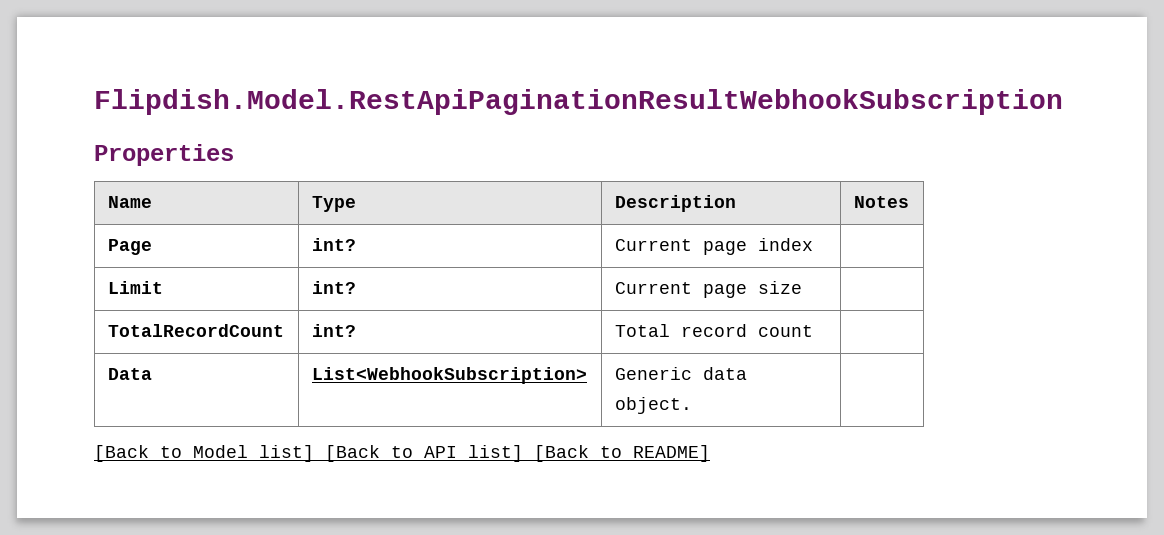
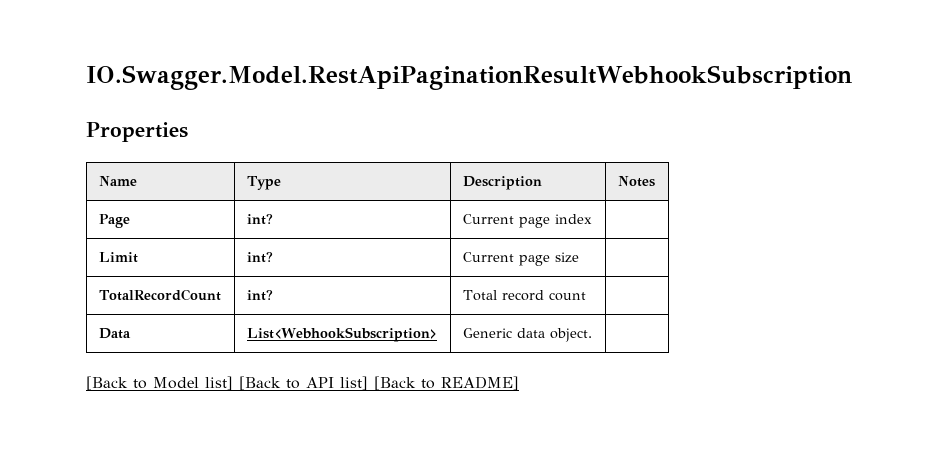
- Flipdish.Model.RestApiPaginationResultWebhookSubscription
+ IO.Swagger.Model.RestApiPaginationResultWebhookSubscription

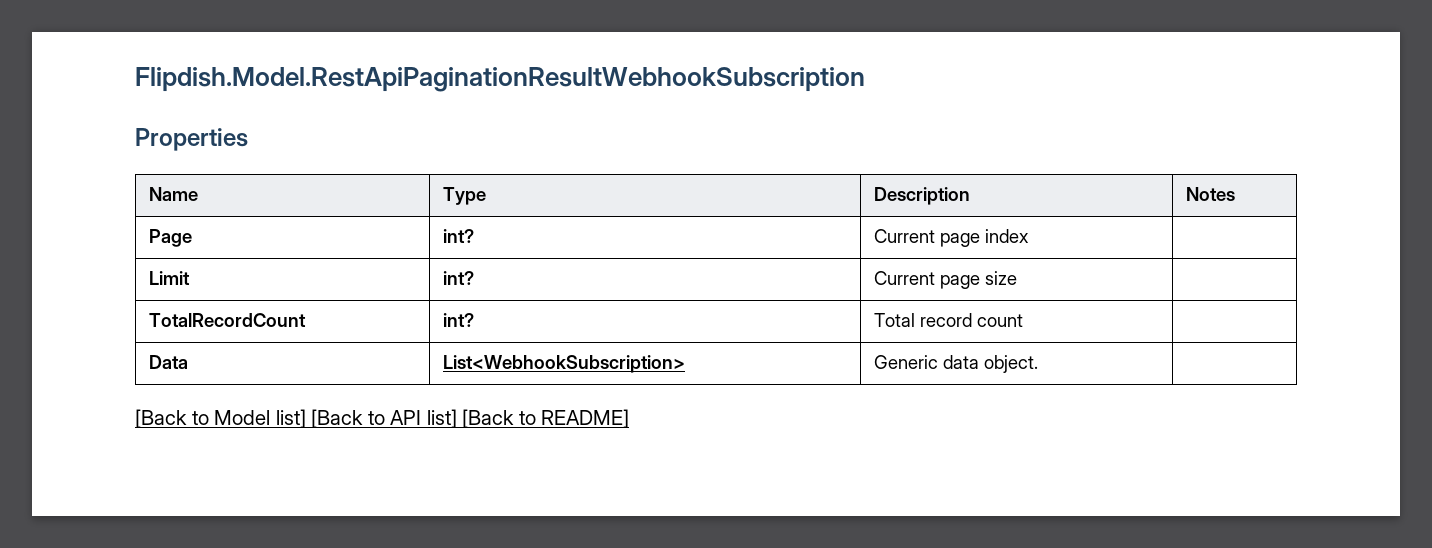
- IO.Swagger.Model.RestApiPaginationResultWebhookSubscription
+ Flipdish.Model.RestApiPaginationResultWebhookSubscription

